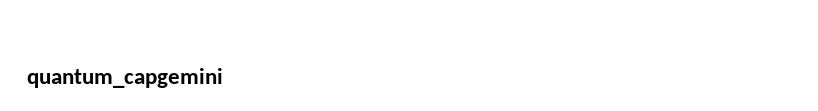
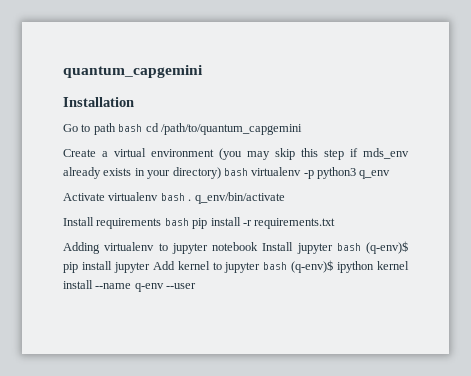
+ Installation
+ Go to path bash cd /path/to/quantum_capgemini
+ Create a virtual environment (you may skip this step if mds_env already exists in your directory) bash virtualenv -p python3 q_env
+ Activate virtualenv bash . q_env/bin/activate
+ Install requirements bash pip install -r requirements.txt
+ Adding virtualenv to jupyter notebook Install jupyter bash (q-env)$ pip install jupyter Add kernel to jupyter bash (q-env)$ ipython kernel install --name q-env --user

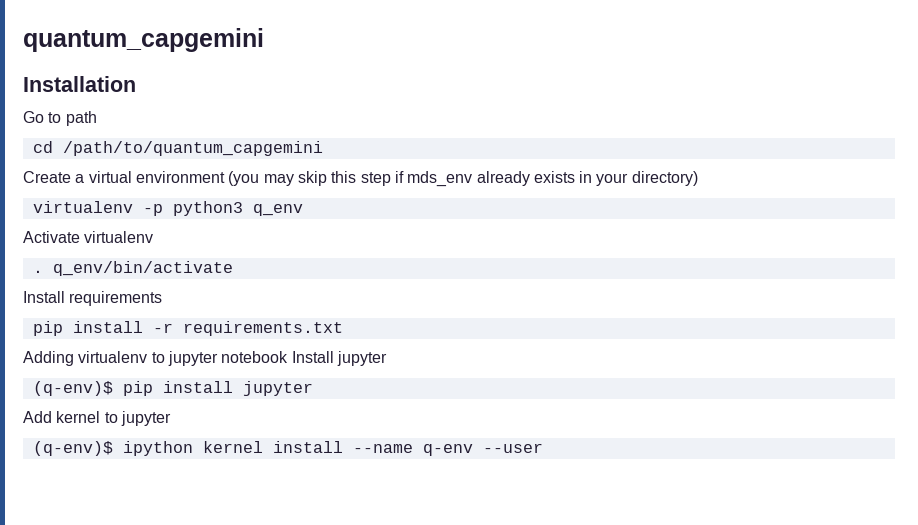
- Go to path bash cd /path/to/quantum_capgemini
+ Go to path
+ cd /path/to/quantum_capgemini
- Create a virtual environment (you may skip this step if mds_env already exists in your directory) bash virtualenv -p python3 q_env
+ Create a virtual environment (you may skip this step if mds_env already exists in your directory)
+ virtualenv -p python3 q_env
- Activate virtualenv bash . q_env/bin/activate
+ Activate virtualenv
+ . q_env/bin/activate
- Install requirements bash pip install -r requirements.txt
+ Install requirements
+ pip install -r requirements.txt
- Adding virtualenv to jupyter notebook Install jupyter bash (q-env)$ pip install jupyter Add kernel to jupyter bash (q-env)$ ipython kernel install --name q-env --user
+ Adding virtualenv to jupyter notebook Install jupyter
+ (q-env)$ pip install jupyter
+ Add kernel to jupyter
+ (q-env)$ ipython kernel install --name q-env --user

